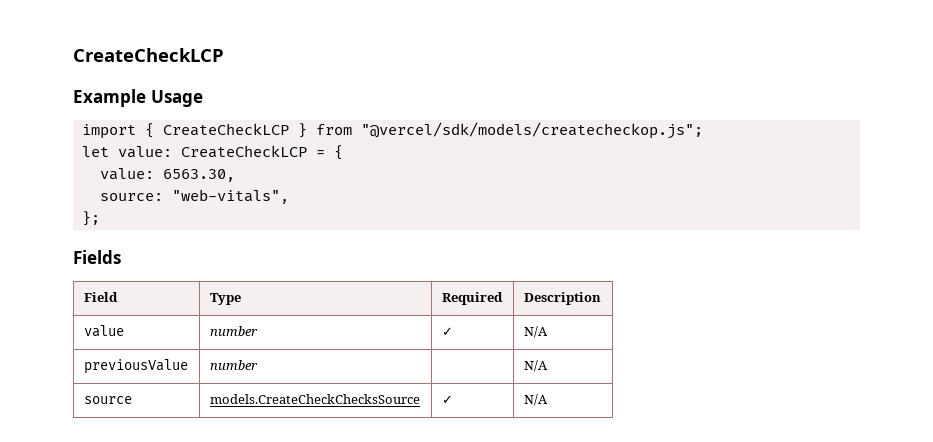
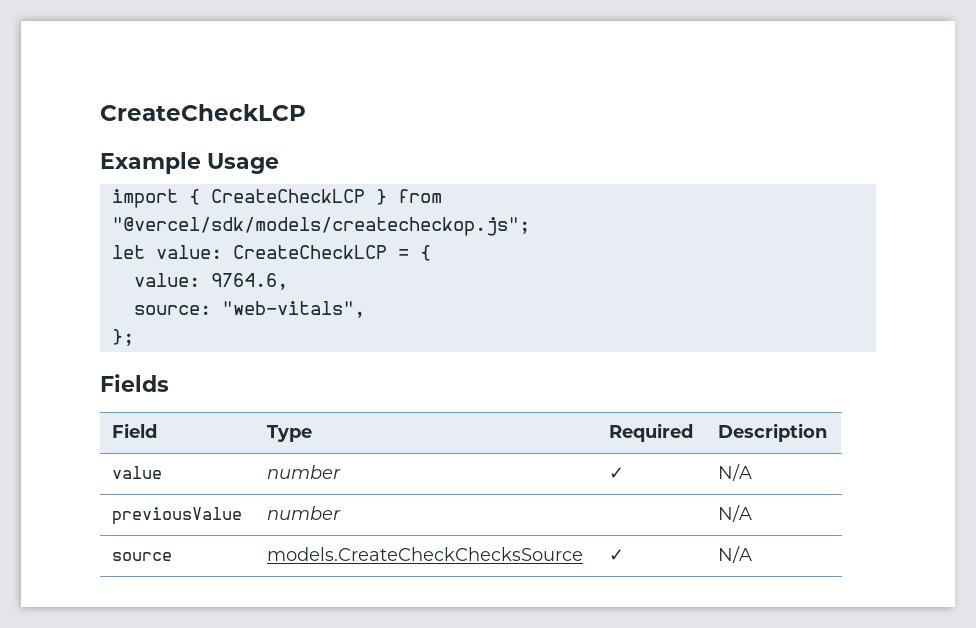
- value: 6563.30,
+ value: 9764.6,

